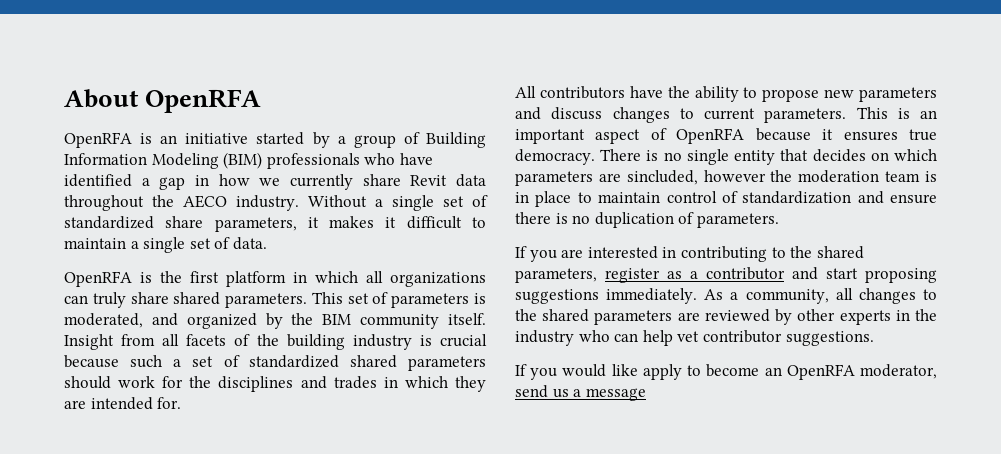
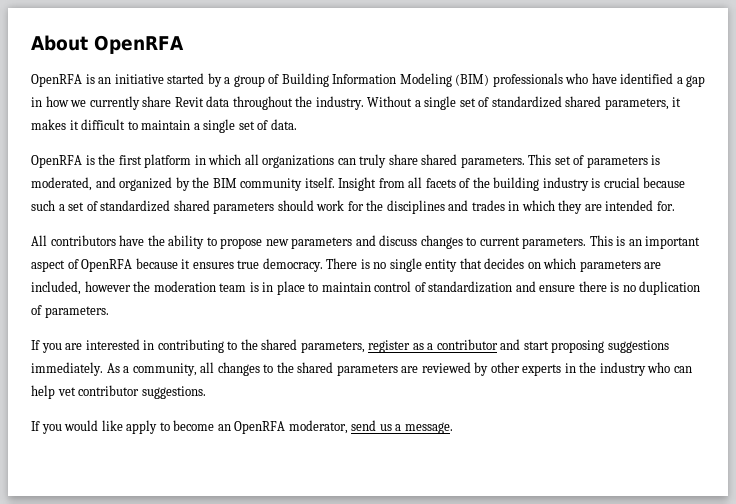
- OpenRFA is an initiative started by a group of Building Information Modeling (BIM) professionals who have identified a gap in how we currently share Revit data throughout the AECO industry.
+ OpenRFA is an initiative started by a group of Building Information Modeling (BIM) professionals who have identified a gap in how we currently share Revit data throughout the industry.
- Without a single set of standardized share parameters, it makes it difficult to maintain a single set of data.
+ Without a single set of standardized shared parameters, it makes it difficult to maintain a single set of data.
- There is no single entity that decides on which parameters are sincluded, however the moderation team is in place to maintain control of standardization and ensure there is no duplication of parameters.
+ There is no single entity that decides on which parameters are included, however the moderation team is in place to maintain control of standardization and ensure there is no duplication of parameters.
- If you would like apply to become an OpenRFA moderator, send us a message
+ If you would like apply to become an OpenRFA moderator, send us a message.

